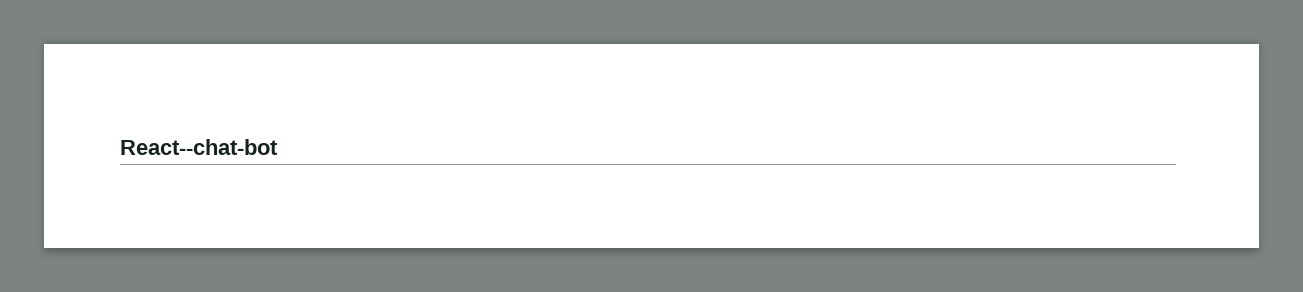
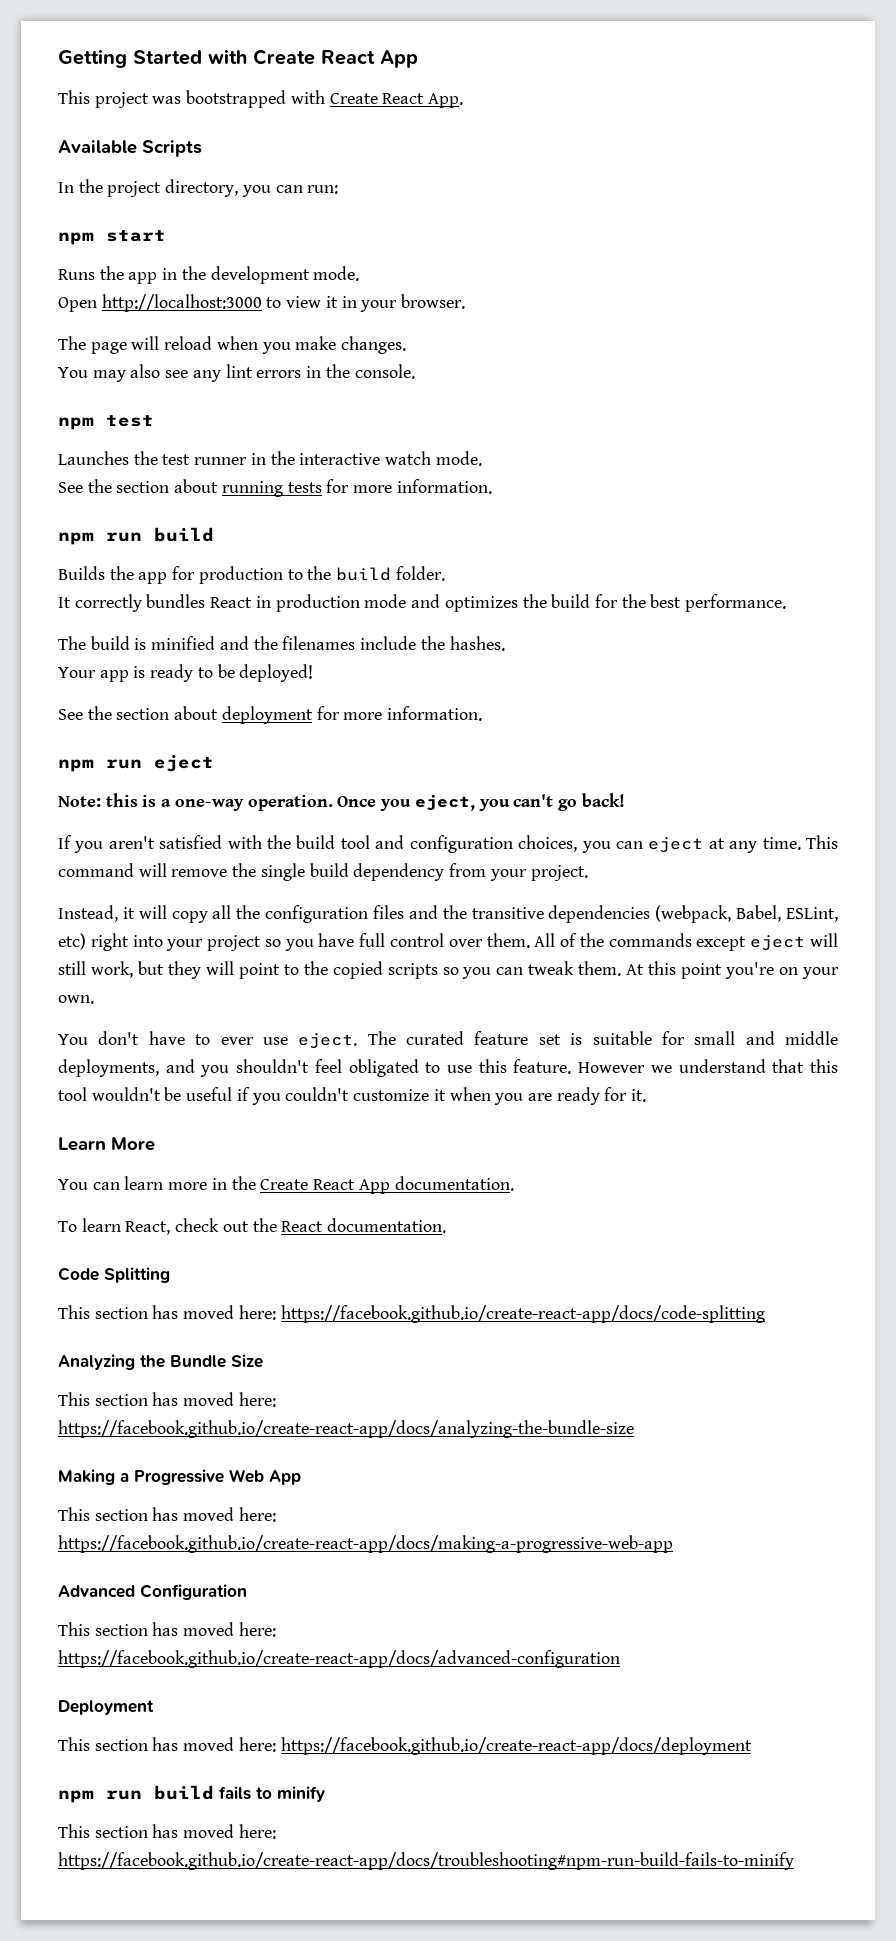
- React--chat-bot
+ Getting Started with Create React App
+ This project was bootstrapped with Create React App.
+ Available Scripts
+ In the project directory, you can run:
+ npm start
+ Runs the app in the development mode.
+ Open http://localhost:3000 to view it in your browser.
+ The page will reload when you make changes.
+ You may also see any lint errors in the console.
+ npm test
+ Launches the test runner in the interactive watch mode.
+ See the section about running tests for more information.
+ npm run build
+ Builds the app for production to the build folder.
+ It correctly bundles React in production mode and optimizes the build for the best performance.
+ The build is minified and the filenames include the hashes.
+ Your app is ready to be deployed!
+ See the section about deployment for more information.
+ npm run eject
+ Note: this is a one-way operation. Once you eject, you can't go back!
+ If you aren't satisfied with the build tool and configuration choices, you can eject at any time. This command will remove the single build dependency from your project.
+ Instead, it will copy all the configuration files and the transitive dependencies (webpack, Babel, ESLint, etc) right into your project so you have full control over them. All of the commands except eject will still work, but they will point to the copied scripts so you can tweak them. At this point you're on your own.
+ You don't have to ever use eject. The curated feature set is suitable for small and middle deployments, and you shouldn't feel obligated to use this feature. However we understand that this tool wouldn't be useful if you couldn't customize it when you are ready for it.
+ Learn More
+ You can learn more in the Create React App documentation.
+ To learn React, check out the React documentation.
+ Code Splitting
+ This section has moved here: https://facebook.github.io/create-react-app/docs/code-splitting
+ Analyzing the Bundle Size
+ This section has moved here: https://facebook.github.io/create-react-app/docs/analyzing-the-bundle-size
+ Making a Progressive Web App
+ This section has moved here: https://facebook.github.io/create-react-app/docs/making-a-progressive-web-app
+ Advanced Configuration
+ This section has moved here: https://facebook.github.io/create-react-app/docs/advanced-configuration
+ Deployment
+ This section has moved here: https://facebook.github.io/create-react-app/docs/deployment
+ npm run build fails to minify
+ This section has moved here: https://facebook.github.io/create-react-app/docs/troubleshooting#npm-run-build-fails-to-minify

